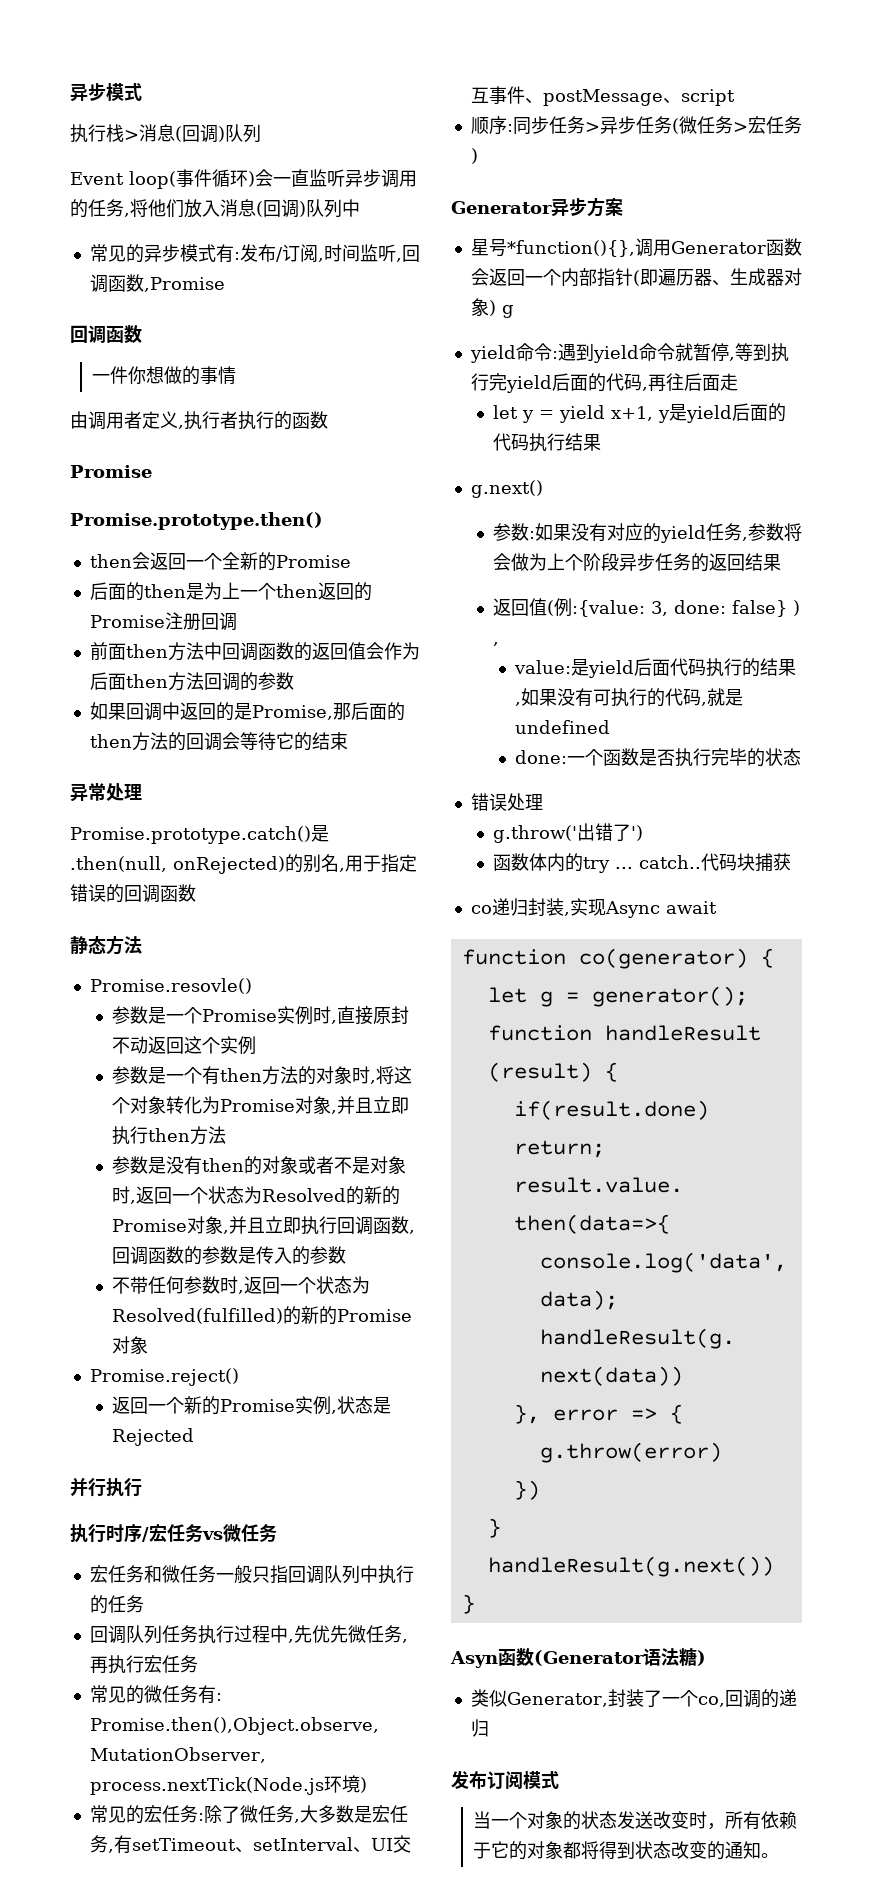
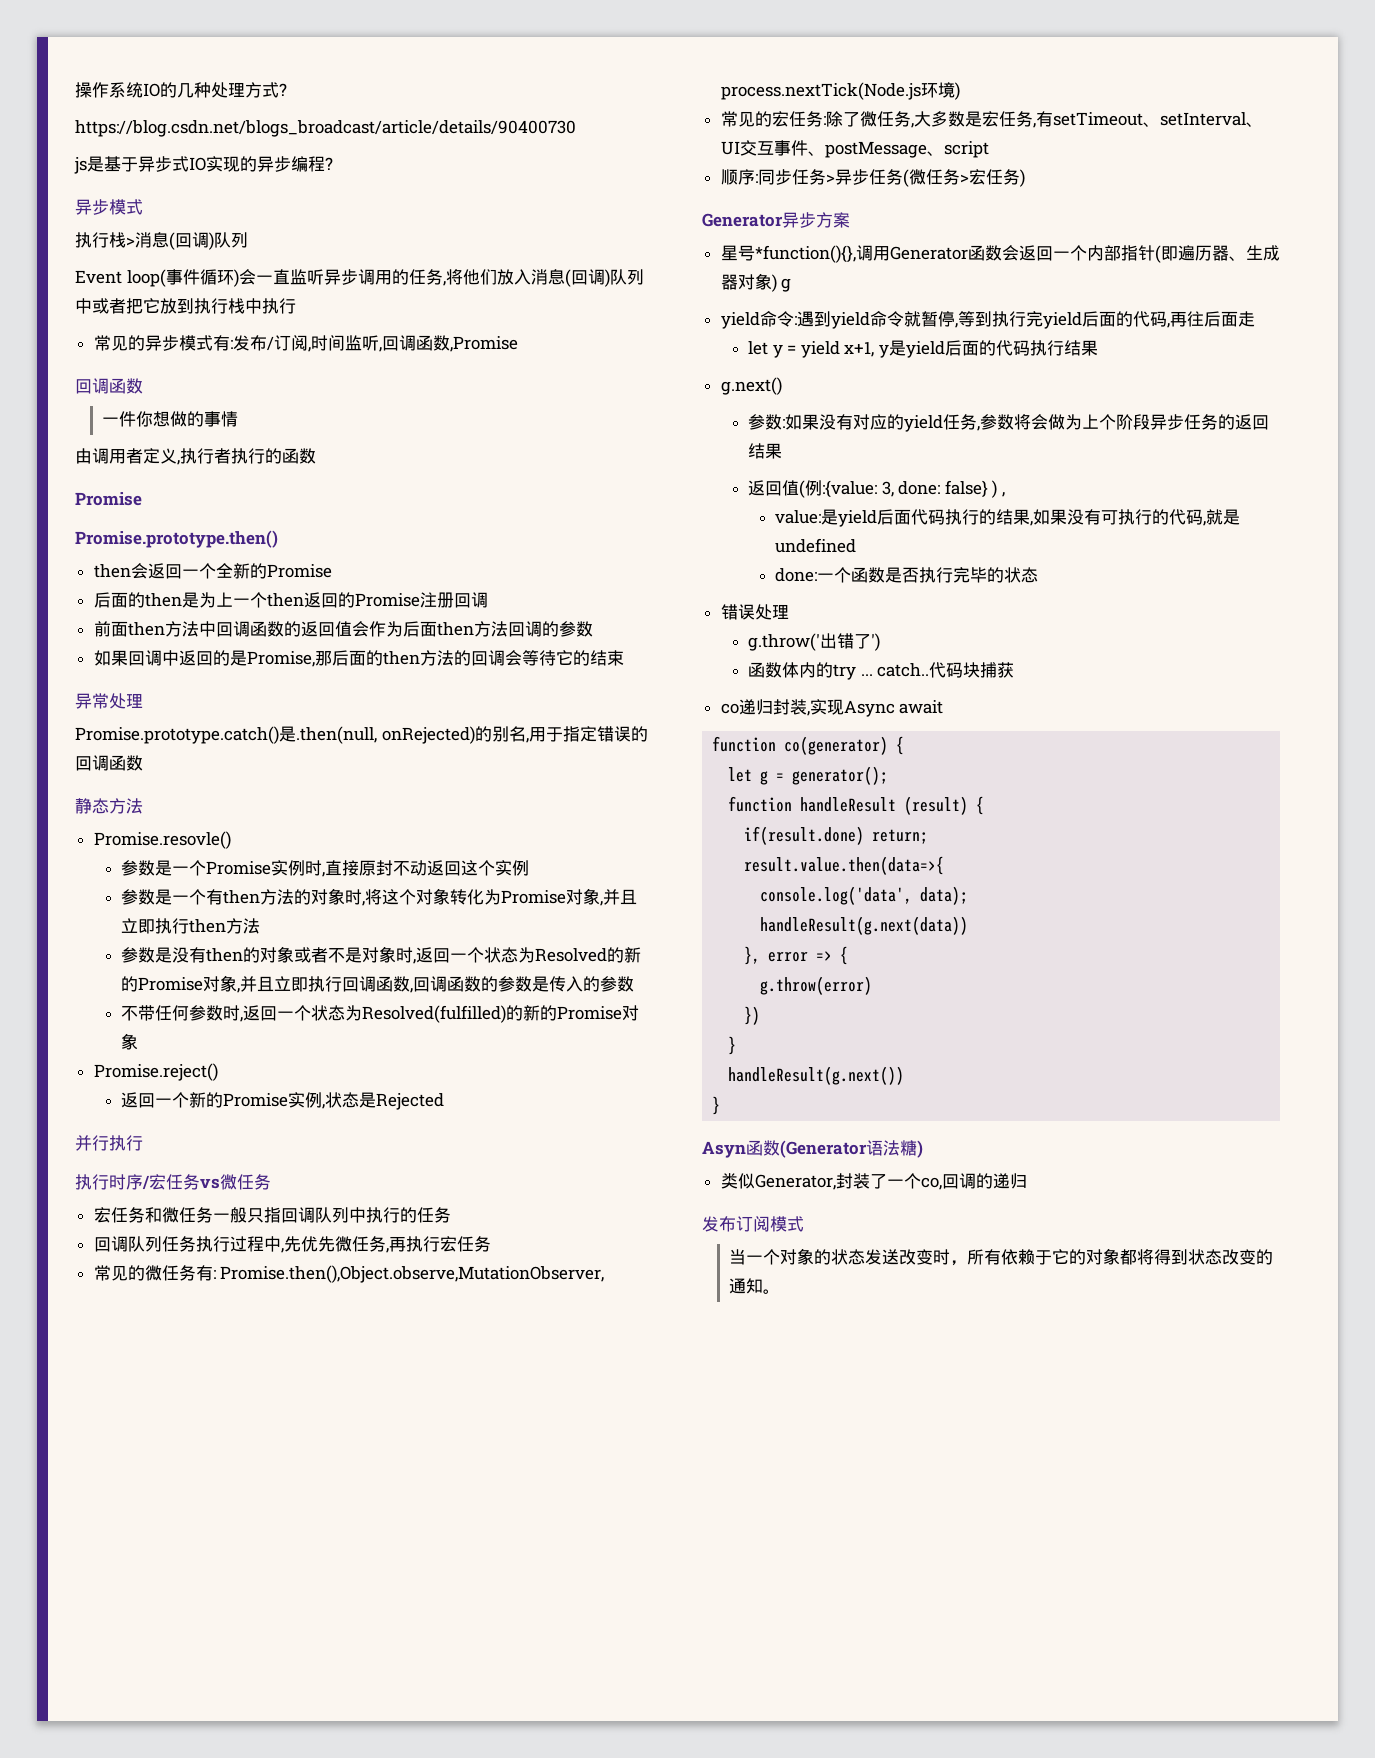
+ 操作系统IO的几种处理方式?
+ https://blog.csdn.net/blogs_broadcast/article/details/90400730
+ js是基于异步式IO实现的异步编程?
- Event loop(事件循环)会一直监听异步调用的任务,将他们放入消息(回调)队列中
+ Event loop(事件循环)会一直监听异步调用的任务,将他们放入消息(回调)队列中或者把它放到执行栈中执行

